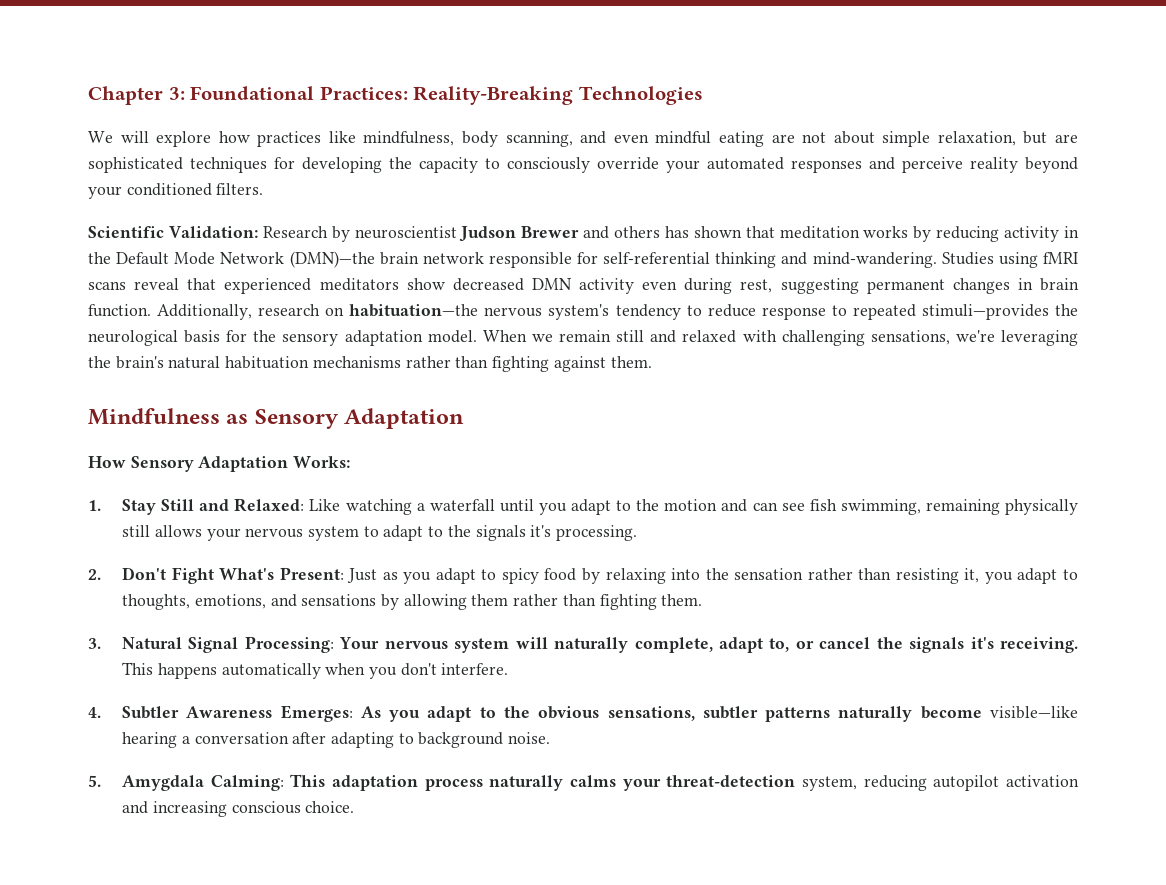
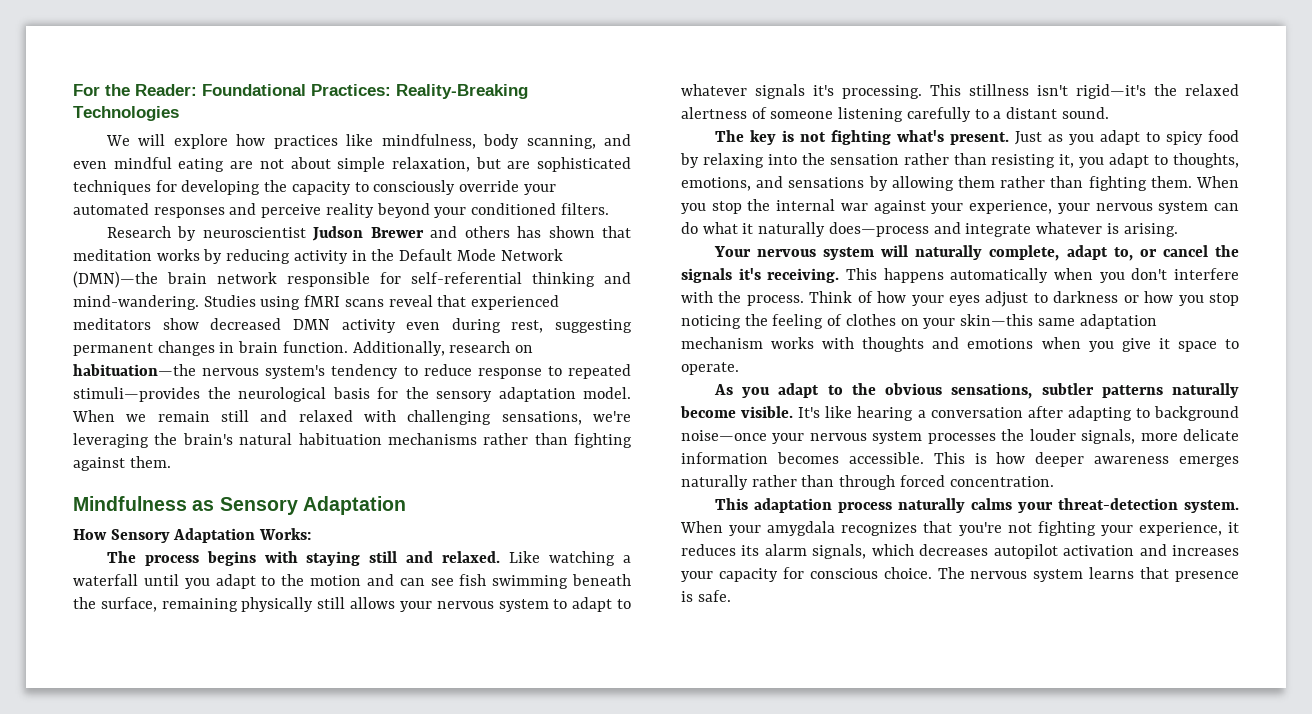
- Chapter 3: Foundational Practices: Reality-Breaking Technologies
+ For the Reader: Foundational Practices: Reality-Breaking Technologies
- Scientific Validation: Research by neuroscientist Judson Brewer and others has shown that meditation works by reducing activity in the Default Mode Network (DMN)—the brain network responsible for self-referential thinking and mind-wandering.
+ Research by neuroscientist Judson Brewer and others has shown that meditation works by reducing activity in the Default Mode Network (DMN)—the brain network responsible for self-referential thinking and mind-wandering.
- 1. Stay Still and Relaxed:
+ The process begins with staying still and relaxed.
- Like watching a waterfall until you adapt to the motion and can see fish swimming, remaining physically still allows your nervous system to adapt to the signals it's processing.
- 2. Don't Fight What's Present:
+ Like watching a waterfall until you adapt to the motion and can see fish swimming beneath the surface, remaining physically still allows your nervous system to adapt to whatever signals it's processing. This stillness isn't rigid—it's the relaxed alertness of someone listening carefully to a distant sound.
+ The key is not fighting what's present.
- Just as you adapt to spicy food by relaxing into the sensation rather than resisting it, you adapt to thoughts, emotions, and sensations by allowing them rather than fighting them.
- 3. Natural Signal Processing: Your nervous system will naturally complete, adapt to, or cancel the signals it's receiving.
+ Just as you adapt to spicy food by relaxing into the sensation rather than resisting it, you adapt to thoughts, emotions, and sensations by allowing them rather than fighting them. When you stop the internal war against your experience, your nervous system can do what it naturally does—process and integrate whatever is arising.
+ Your nervous system will naturally complete, adapt to, or cancel the signals it's receiving.
- This happens automatically when you don't interfere.
- 4. Subtler Awareness Emerges: As you adapt to the obvious sensations, subtler patterns naturally become visible—like hearing a conversation after adapting to background noise.
- 5. Amygdala Calming: This adaptation process naturally calms your threat-detection system, reducing autopilot activation and increasing conscious choice.
+ This happens automatically when you don't interfere with the process. Think of how your eyes adjust to darkness or how you stop noticing the feeling of clothes on your skin—this same adaptation mechanism works with thoughts and emotions when you give it space to operate.
+ As you adapt to the obvious sensations, subtler patterns naturally become visible. It's like hearing a conversation after adapting to background noise—once your nervous system processes the louder signals, more delicate information becomes accessible. This is how deeper awareness emerges naturally rather than through forced concentration.
+ This adaptation process naturally calms your threat-detection system. When your amygdala recognizes that you're not fighting your experience, it reduces its alarm signals, which decreases autopilot activation and increases your capacity for conscious choice. The nervous system learns that presence is safe.

